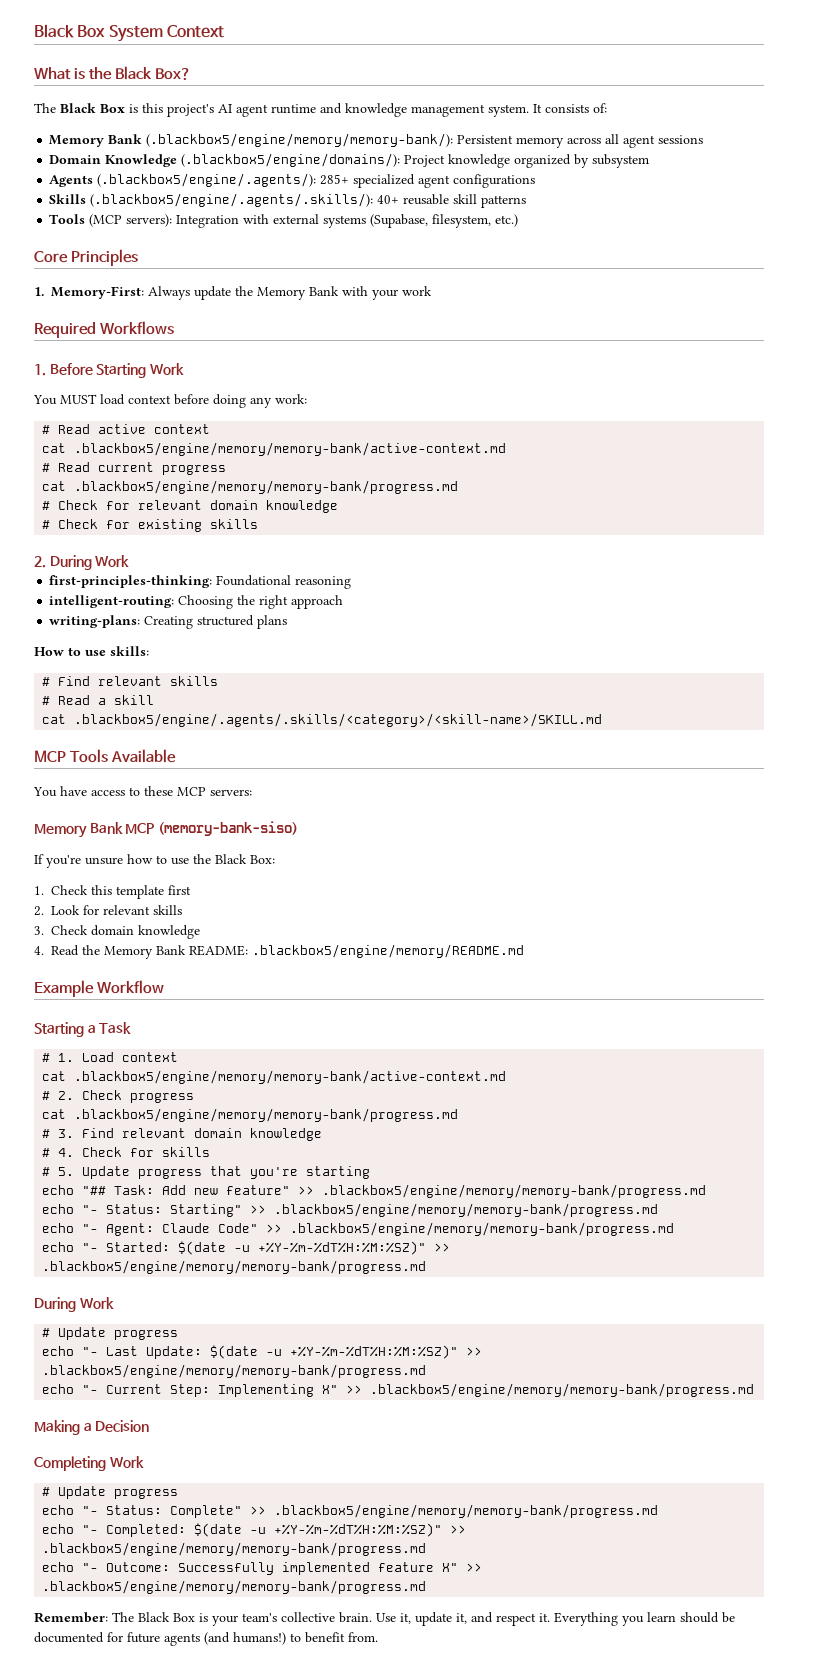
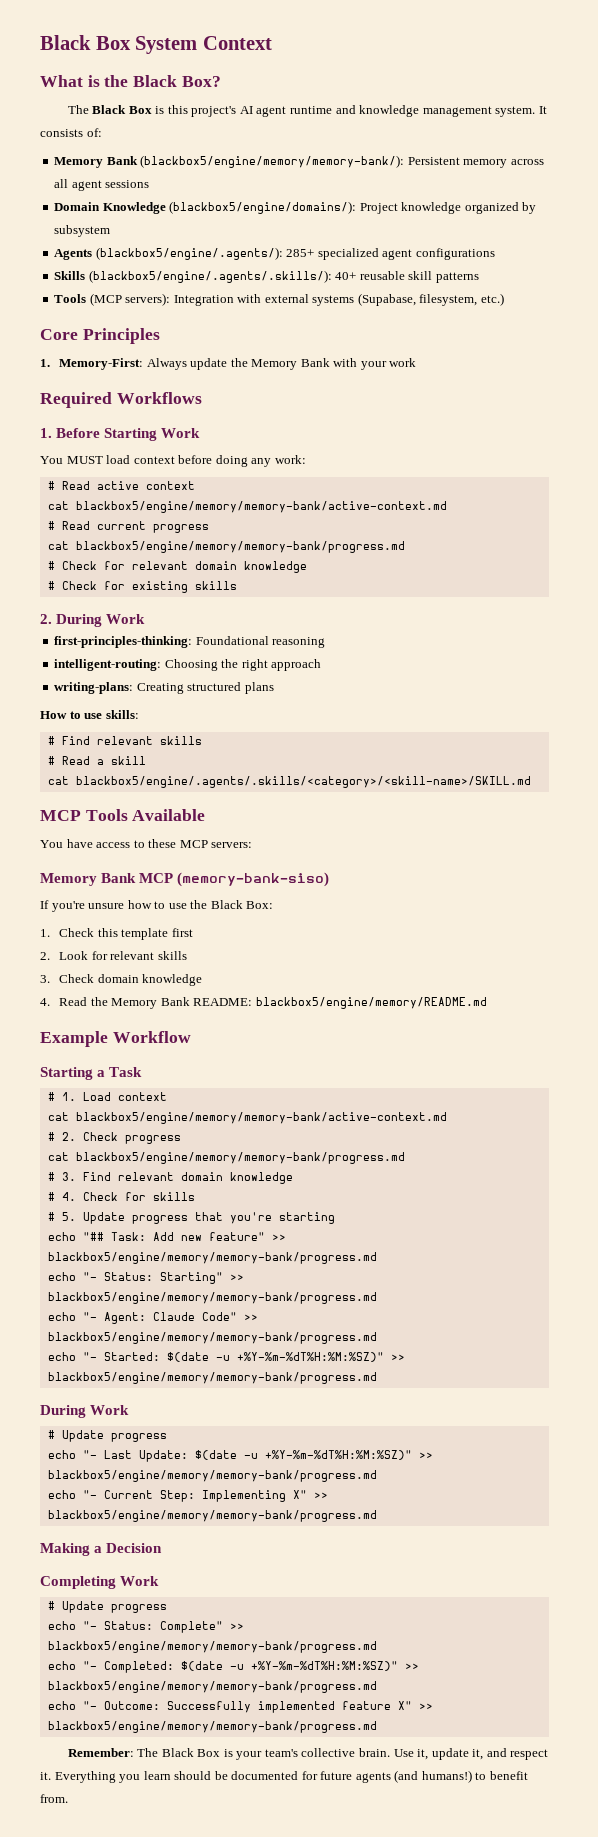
- Memory Bank (.blackbox5/engine/memory/memory-bank/): Persistent memory across all agent sessions
+ Memory Bank (blackbox5/engine/memory/memory-bank/): Persistent memory across all agent sessions
- Domain Knowledge (.blackbox5/engine/domains/): Project knowledge organized by subsystem
+ Domain Knowledge (blackbox5/engine/domains/): Project knowledge organized by subsystem
- Agents (.blackbox5/engine/.agents/): 285+ specialized agent configurations
+ Agents (blackbox5/engine/.agents/): 285+ specialized agent configurations
- Skills (.blackbox5/engine/.agents/.skills/): 40+ reusable skill patterns
+ Skills (blackbox5/engine/.agents/.skills/): 40+ reusable skill patterns
  # Read active context
- cat .blackbox5/engine/memory/memory-bank/active-context.md
+ cat blackbox5/engine/memory/memory-bank/active-context.md
  # Read current progress
- cat .blackbox5/engine/memory/memory-bank/progress.md
+ cat blackbox5/engine/memory/memory-bank/progress.md
- cat .blackbox5/engine/.agents/.skills/<category>/<skill-name>/SKILL.md
+ cat blackbox5/engine/.agents/.skills/<category>/<skill-name>/SKILL.md
- 4. Read the Memory Bank README: .blackbox5/engine/memory/README.md
+ 4. Read the Memory Bank README: blackbox5/engine/memory/README.md
  # 1. Load context
- cat .blackbox5/engine/memory/memory-bank/active-context.md
+ cat blackbox5/engine/memory/memory-bank/active-context.md
  # 2. Check progress
- cat .blackbox5/engine/memory/memory-bank/progress.md
+ cat blackbox5/engine/memory/memory-bank/progress.md
- echo "## Task: Add new feature" >> .blackbox5/engine/memory/memory-bank/progress.md
+ echo "## Task: Add new feature" >> blackbox5/engine/memory/memory-bank/progress.md
- echo "- Status: Starting" >> .blackbox5/engine/memory/memory-bank/progress.md
+ echo "- Status: Starting" >> blackbox5/engine/memory/memory-bank/progress.md
- echo "- Agent: Claude Code" >> .blackbox5/engine/memory/memory-bank/progress.md
+ echo "- Agent: Claude Code" >> blackbox5/engine/memory/memory-bank/progress.md
- echo "- Started: $(date -u +%Y-%m-%dT%H:%M:%SZ)" >> .blackbox5/engine/memory/memory-bank/progress.md
+ echo "- Started: $(date -u +%Y-%m-%dT%H:%M:%SZ)" >> blackbox5/engine/memory/memory-bank/progress.md
- echo "- Last Update: $(date -u +%Y-%m-%dT%H:%M:%SZ)" >> .blackbox5/engine/memory/memory-bank/progress.md
+ echo "- Last Update: $(date -u +%Y-%m-%dT%H:%M:%SZ)" >> blackbox5/engine/memory/memory-bank/progress.md
- echo "- Current Step: Implementing X" >> .blackbox5/engine/memory/memory-bank/progress.md
+ echo "- Current Step: Implementing X" >> blackbox5/engine/memory/memory-bank/progress.md
- echo "- Status: Complete" >> .blackbox5/engine/memory/memory-bank/progress.md
+ echo "- Status: Complete" >> blackbox5/engine/memory/memory-bank/progress.md
- echo "- Completed: $(date -u +%Y-%m-%dT%H:%M:%SZ)" >> .blackbox5/engine/memory/memory-bank/progress.md
+ echo "- Completed: $(date -u +%Y-%m-%dT%H:%M:%SZ)" >> blackbox5/engine/memory/memory-bank/progress.md
- echo "- Outcome: Successfully implemented feature X" >> .blackbox5/engine/memory/memory-bank/progress.md
+ echo "- Outcome: Successfully implemented feature X" >> blackbox5/engine/memory/memory-bank/progress.md

